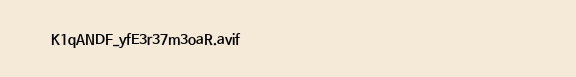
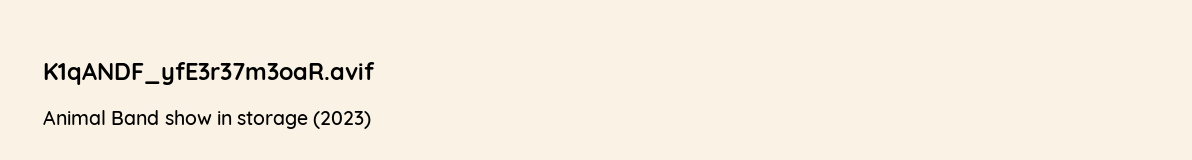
+ Animal Band show in storage (2023)

